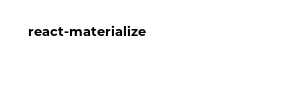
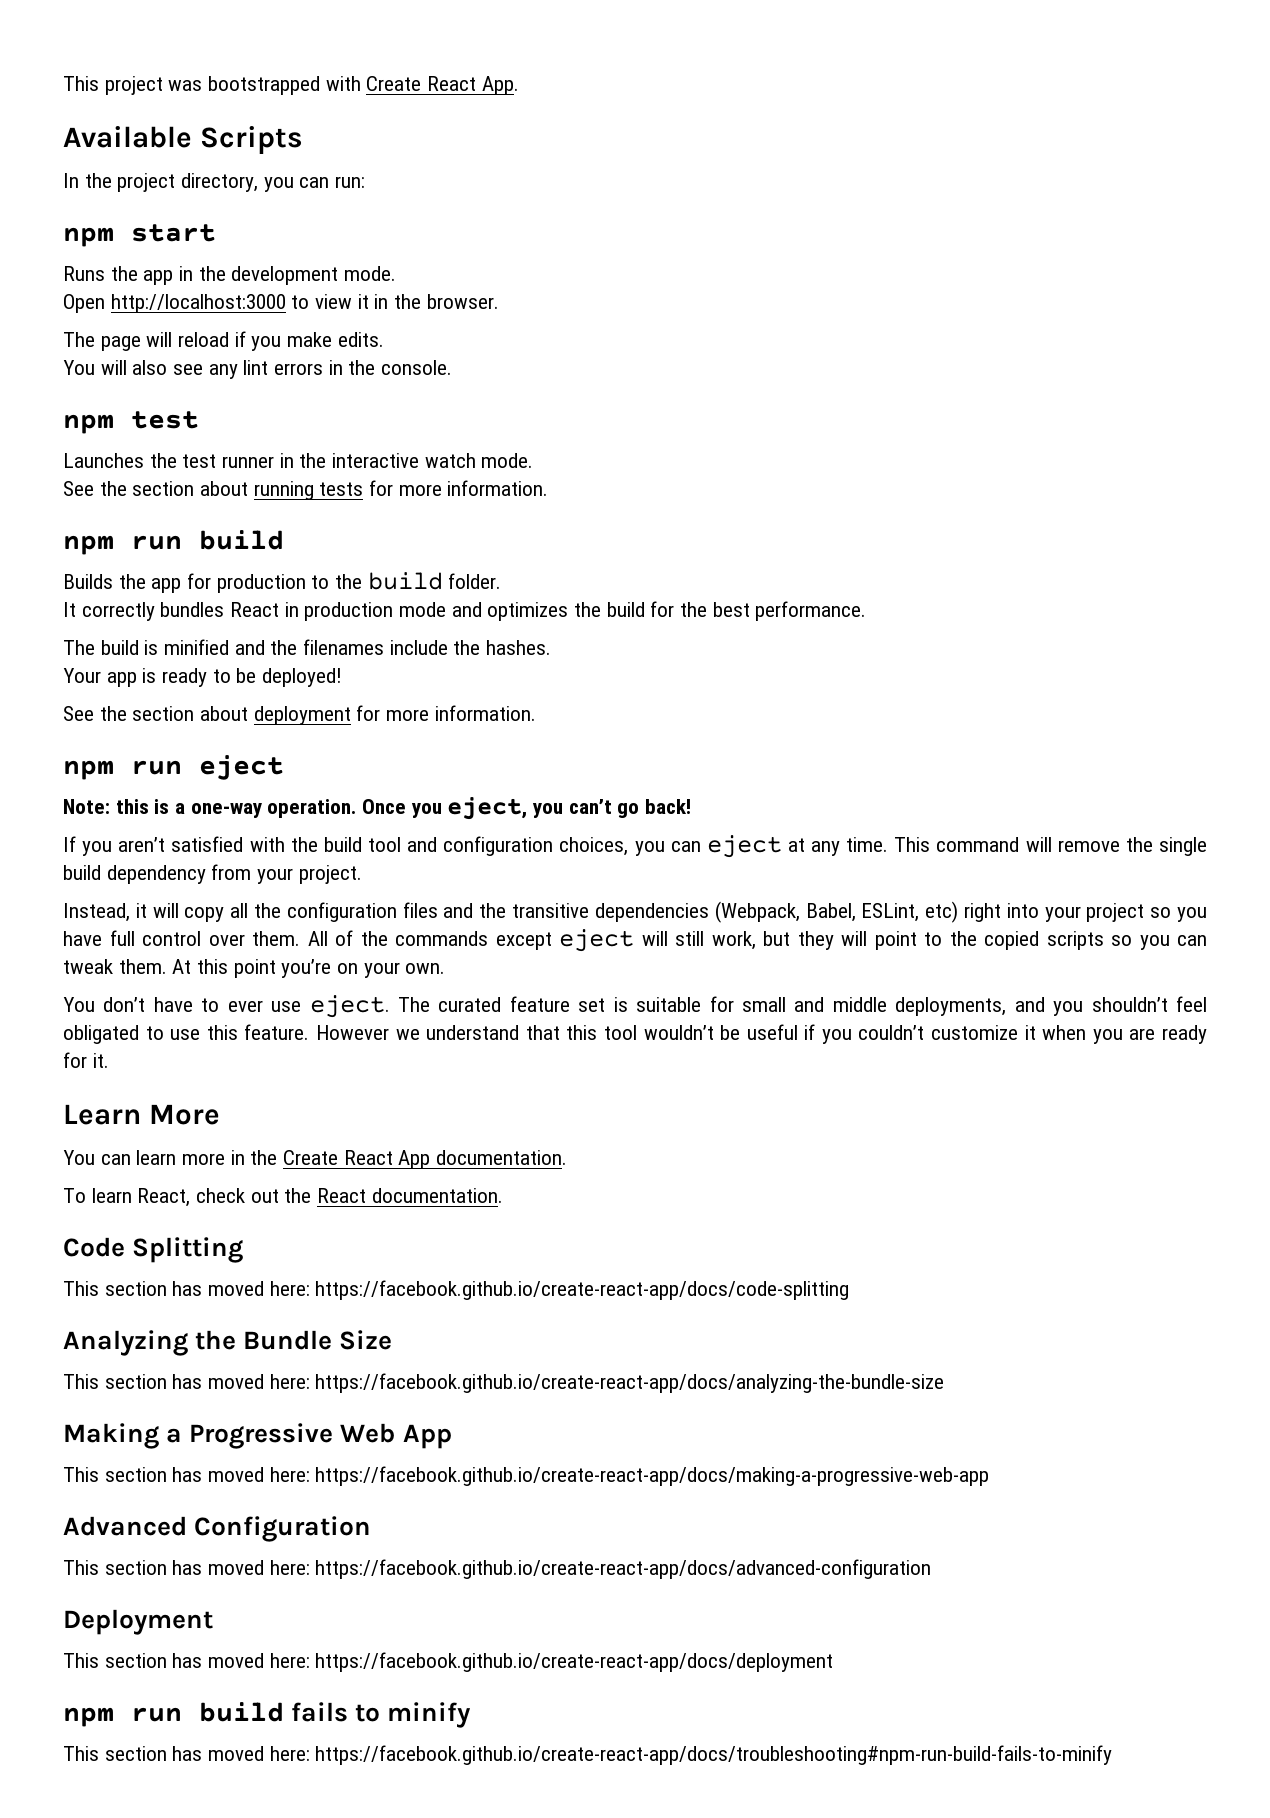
- react-materialize
+ This project was bootstrapped with Create React App.
+ Available Scripts
+ In the project directory, you can run:
+ npm start
+ Runs the app in the development mode.
+ Open http://localhost:3000 to view it in the browser.
+ The page will reload if you make edits.
+ You will also see any lint errors in the console.
+ npm test
+ Launches the test runner in the interactive watch mode.
+ See the section about running tests for more information.
+ npm run build
+ Builds the app for production to the build folder.
+ It correctly bundles React in production mode and optimizes the build for the best performance.
+ The build is minified and the filenames include the hashes.
+ Your app is ready to be deployed!
+ See the section about deployment for more information.
+ npm run eject
+ Note: this is a one-way operation. Once you eject, you can’t go back!
+ If you aren’t satisfied with the build tool and configuration choices, you can eject at any time. This command will remove the single build dependency from your project.
+ Instead, it will copy all the configuration files and the transitive dependencies (Webpack, Babel, ESLint, etc) right into your project so you have full control over them. All of the commands except eject will still work, but they will point to the copied scripts so you can tweak them. At this point you’re on your own.
+ You don’t have to ever use eject. The curated feature set is suitable for small and middle deployments, and you shouldn’t feel obligated to use this feature. However we understand that this tool wouldn’t be useful if you couldn’t customize it when you are ready for it.
+ Learn More
+ You can learn more in the Create React App documentation.
+ To learn React, check out the React documentation.
+ Code Splitting
+ This section has moved here: https://facebook.github.io/create-react-app/docs/code-splitting
+ Analyzing the Bundle Size
+ This section has moved here: https://facebook.github.io/create-react-app/docs/analyzing-the-bundle-size
+ Making a Progressive Web App
+ This section has moved here: https://facebook.github.io/create-react-app/docs/making-a-progressive-web-app
+ Advanced Configuration
+ This section has moved here: https://facebook.github.io/create-react-app/docs/advanced-configuration
+ Deployment
+ This section has moved here: https://facebook.github.io/create-react-app/docs/deployment
+ npm run build fails to minify
+ This section has moved here: https://facebook.github.io/create-react-app/docs/troubleshooting#npm-run-build-fails-to-minify

